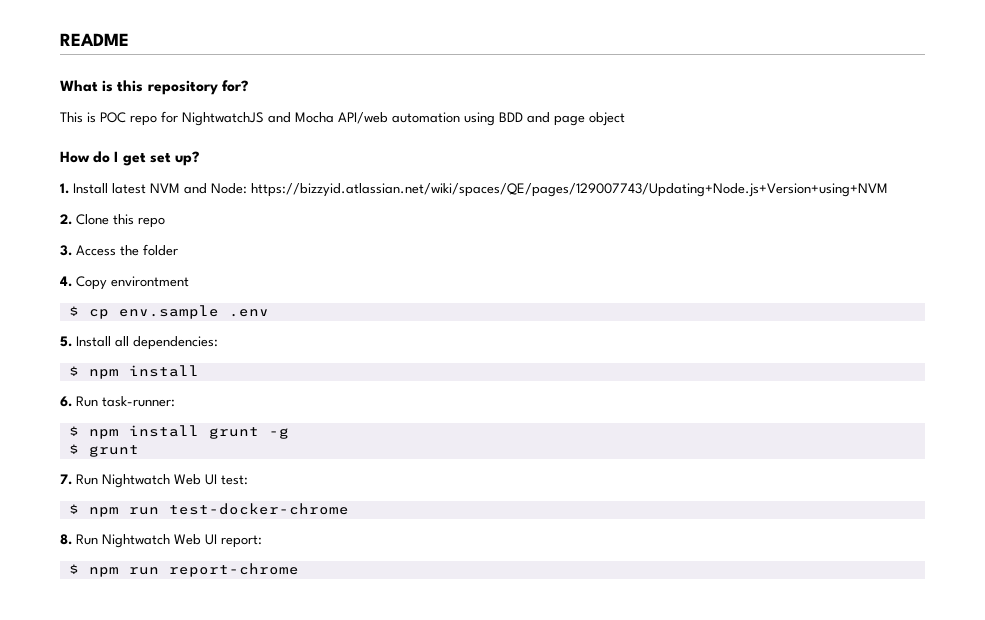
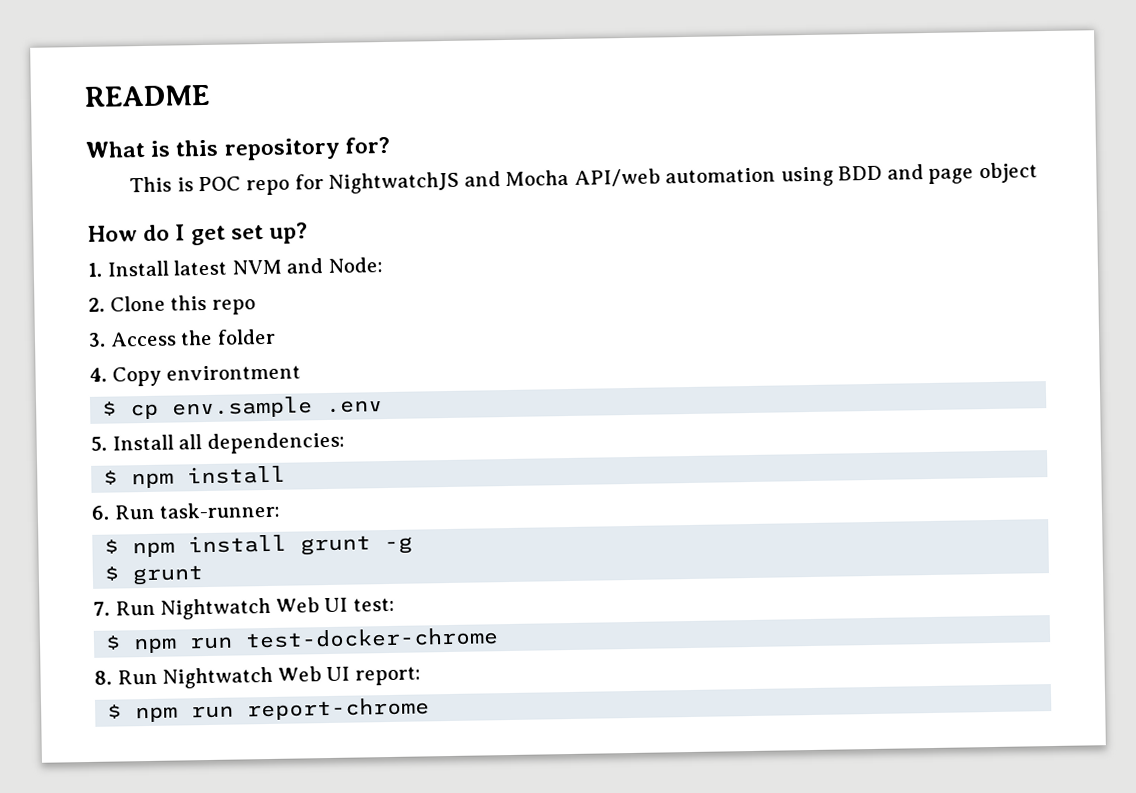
- 1. Install latest NVM and Node: https://bizzyid.atlassian.net/wiki/spaces/QE/pages/129007743/Updating+Node.js+Version+using+NVM
+ 1. Install latest NVM and Node:

